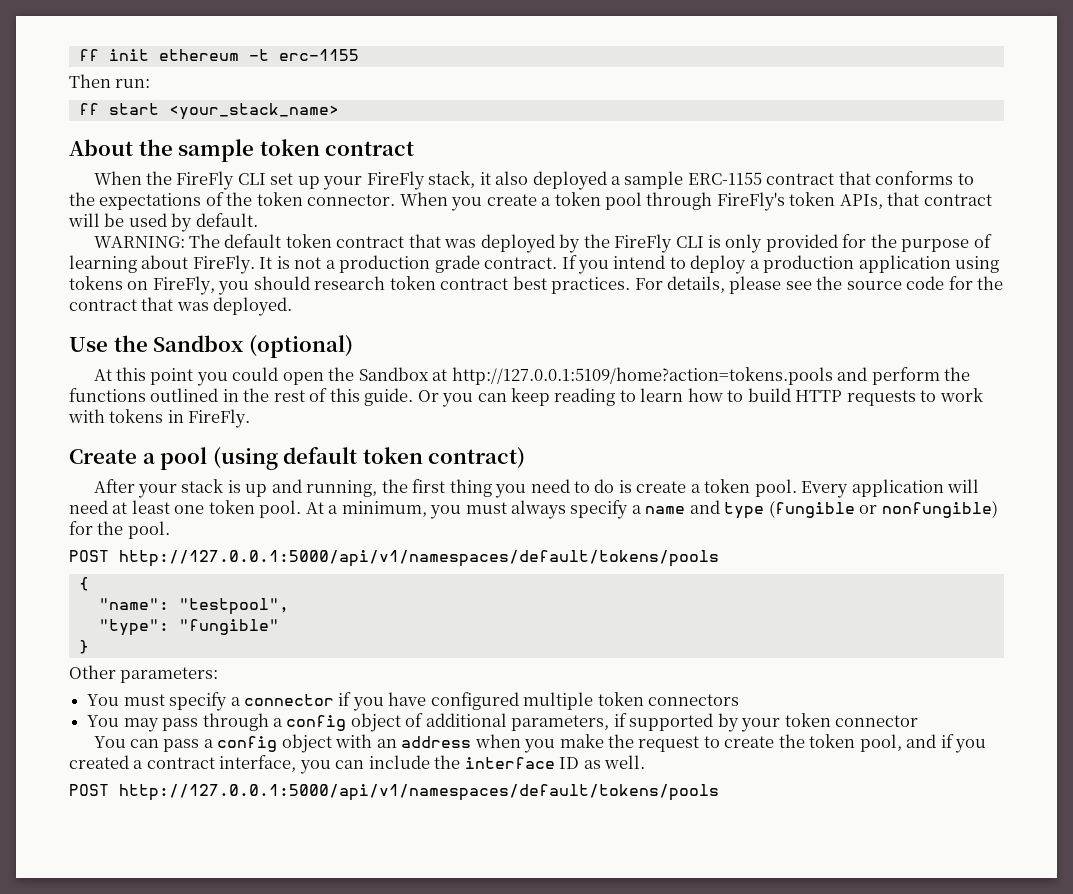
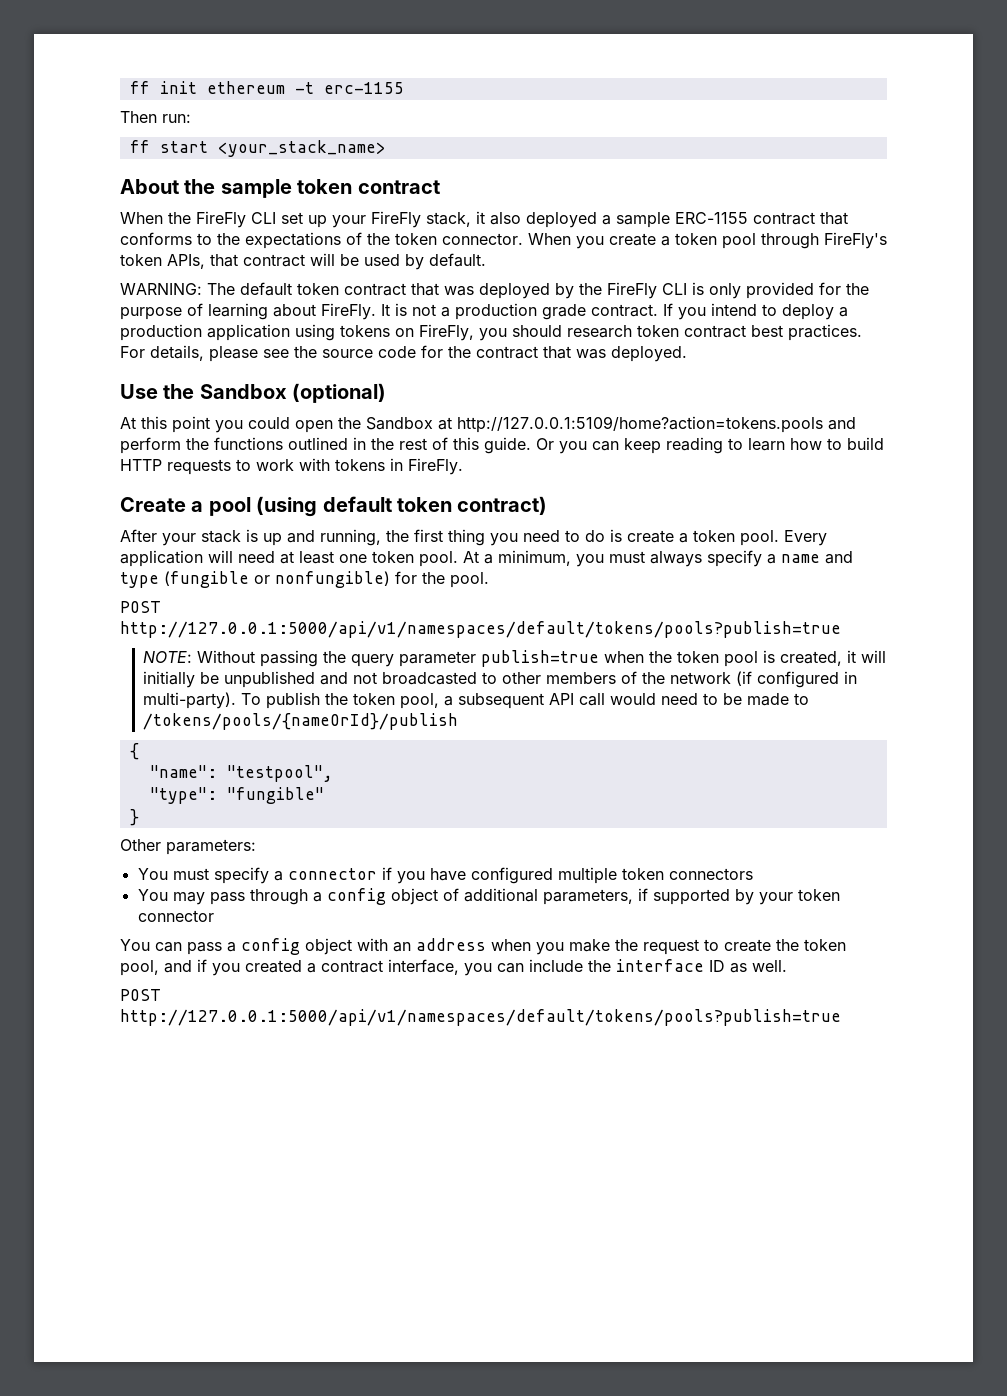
  At a minimum, you must always specify a name and type (fungible or nonfungible) for the pool.
- POST http://127.0.0.1:5000/api/v1/namespaces/default/tokens/pools
+ POST http://127.0.0.1:5000/api/v1/namespaces/default/tokens/pools?publish=true
+ NOTE: Without passing the query parameter publish=true when the token pool is created, it will initially be unpublished and not broadcasted to other members of the network (if configured in multi-party). To publish the token pool, a subsequent API call would need to be made to /tokens/pools/{nameOrId}/publish
  You can pass a config object with an address when you make the request to create the token pool, and if you created a contract interface, you can include the interface ID as well.
- POST http://127.0.0.1:5000/api/v1/namespaces/default/tokens/pools
+ POST http://127.0.0.1:5000/api/v1/namespaces/default/tokens/pools?publish=true

